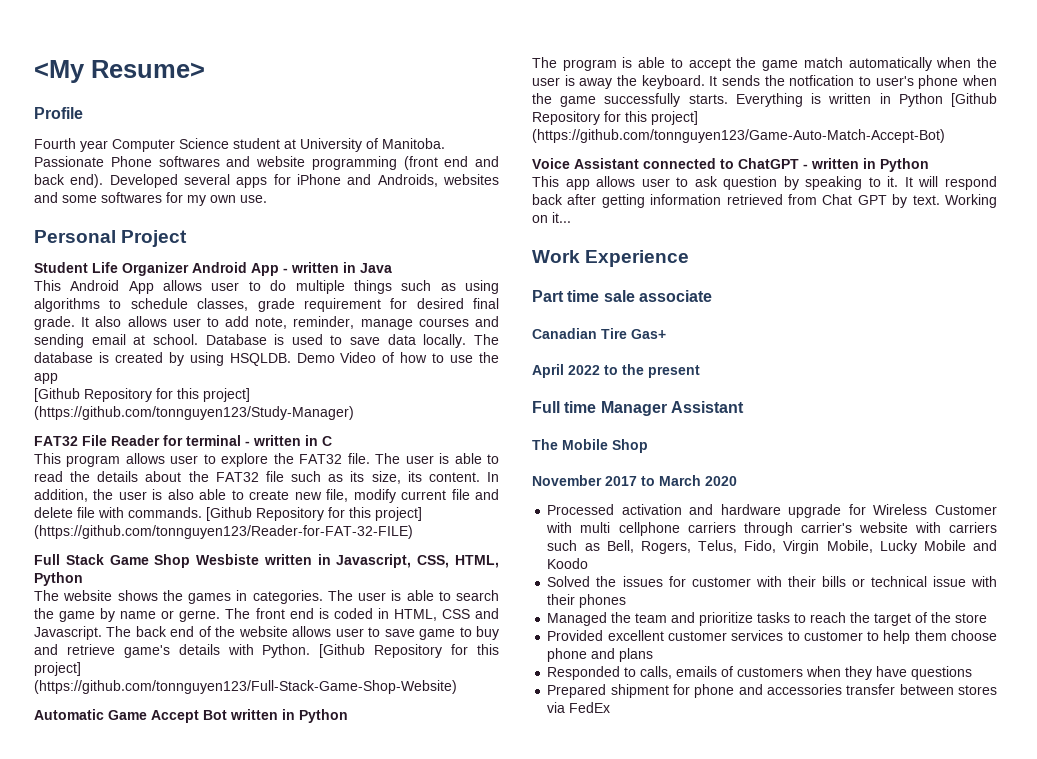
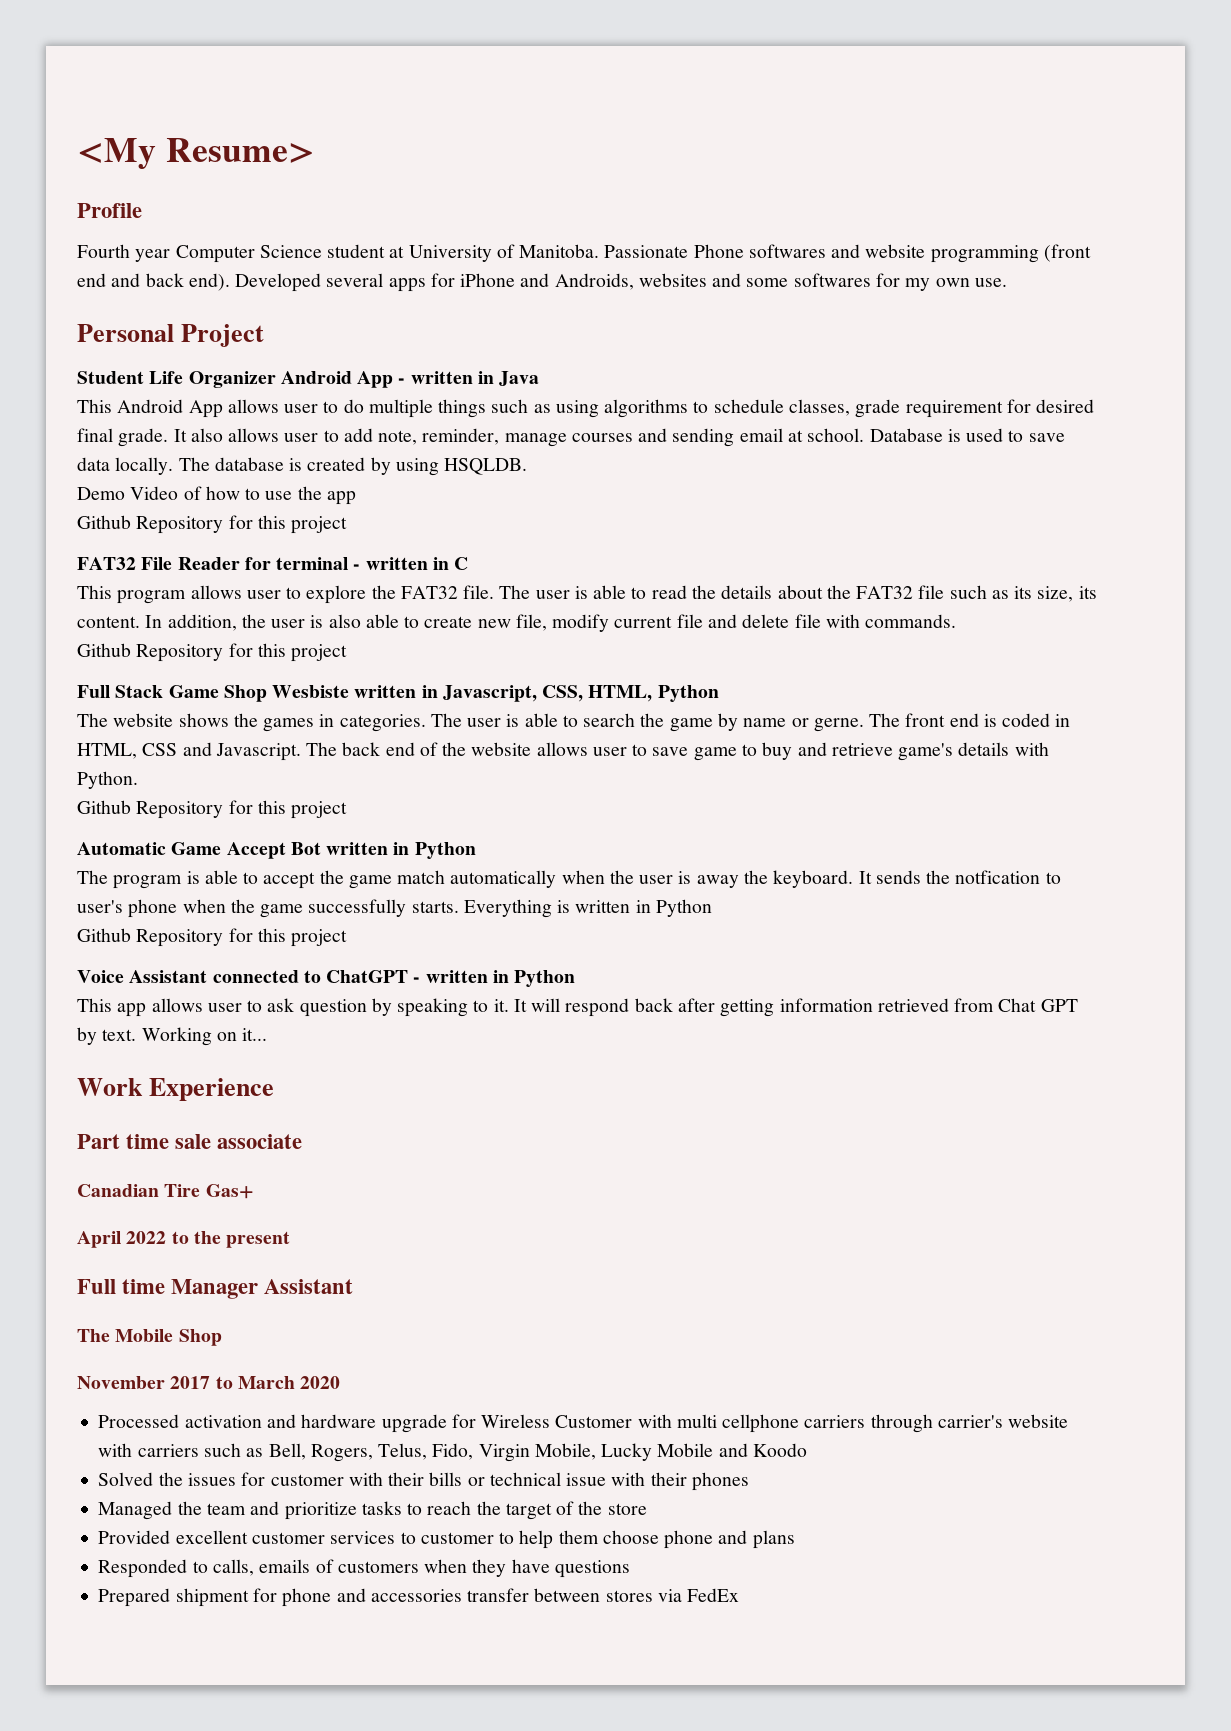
- The database is created by using HSQLDB. Demo Video of how to use the app
- [Github Repository for this project] (https://github.com/tonnguyen123/Study-Manager)
+ The database is created by using HSQLDB.
+ Demo Video of how to use the app
+ Github Repository for this project
- In addition, the user is also able to create new file, modify current file and delete file with commands. [Github Repository for this project] (https://github.com/tonnguyen123/Reader-for-FAT-32-FILE)
+ In addition, the user is also able to create new file, modify current file and delete file with commands.
+ Github Repository for this project
- The back end of the website allows user to save game to buy and retrieve game's details with Python. [Github Repository for this project] (https://github.com/tonnguyen123/Full-Stack-Game-Shop-Website)
+ The back end of the website allows user to save game to buy and retrieve game's details with Python.
+ Github Repository for this project
- Everything is written in Python [Github Repository for this project] (https://github.com/tonnguyen123/Game-Auto-Match-Accept-Bot)
+ Everything is written in Python
+ Github Repository for this project

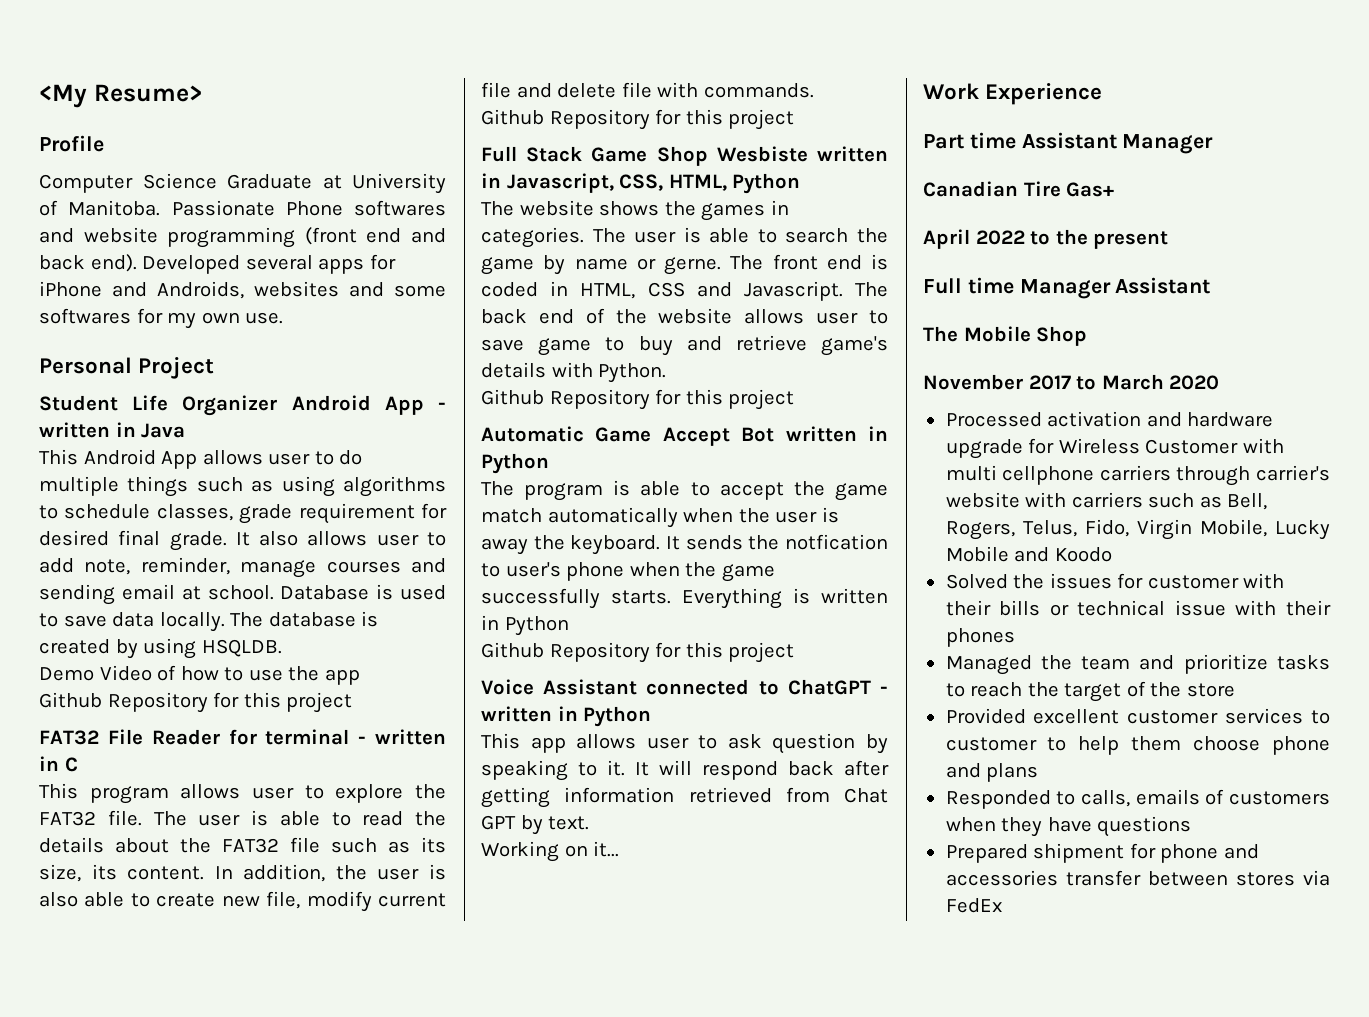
- Fourth year Computer Science student at University of Manitoba.
+ Computer Science Graduate at University of Manitoba.
- It will respond back after getting information retrieved from Chat GPT by text. Working on it...
+ It will respond back after getting information retrieved from Chat GPT by text.
+ Working on it...
- Part time sale associate
+ Part time Assistant Manager

